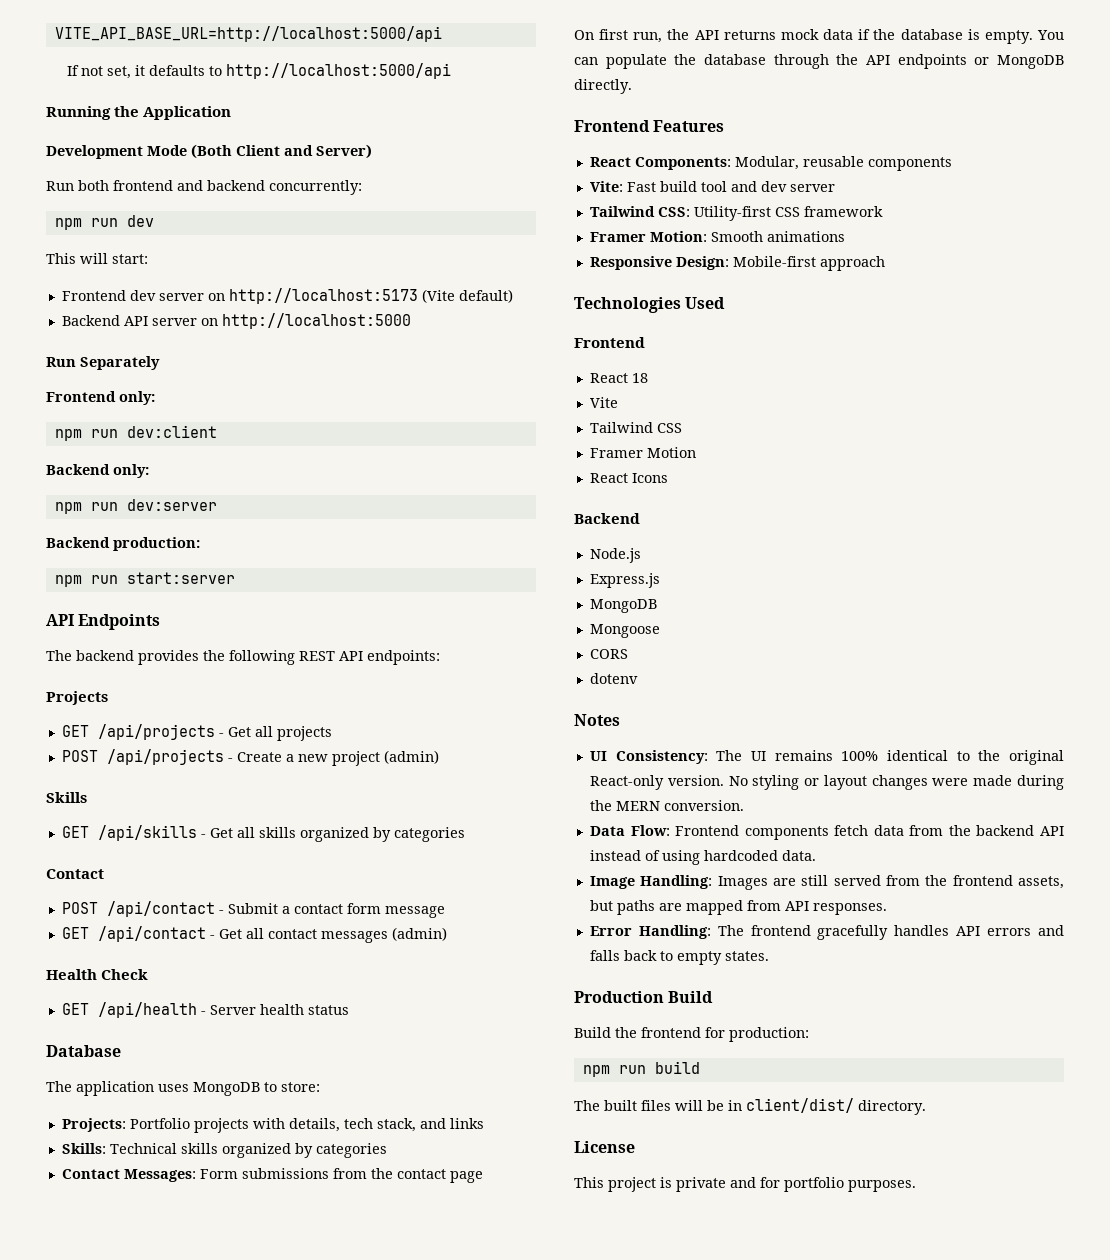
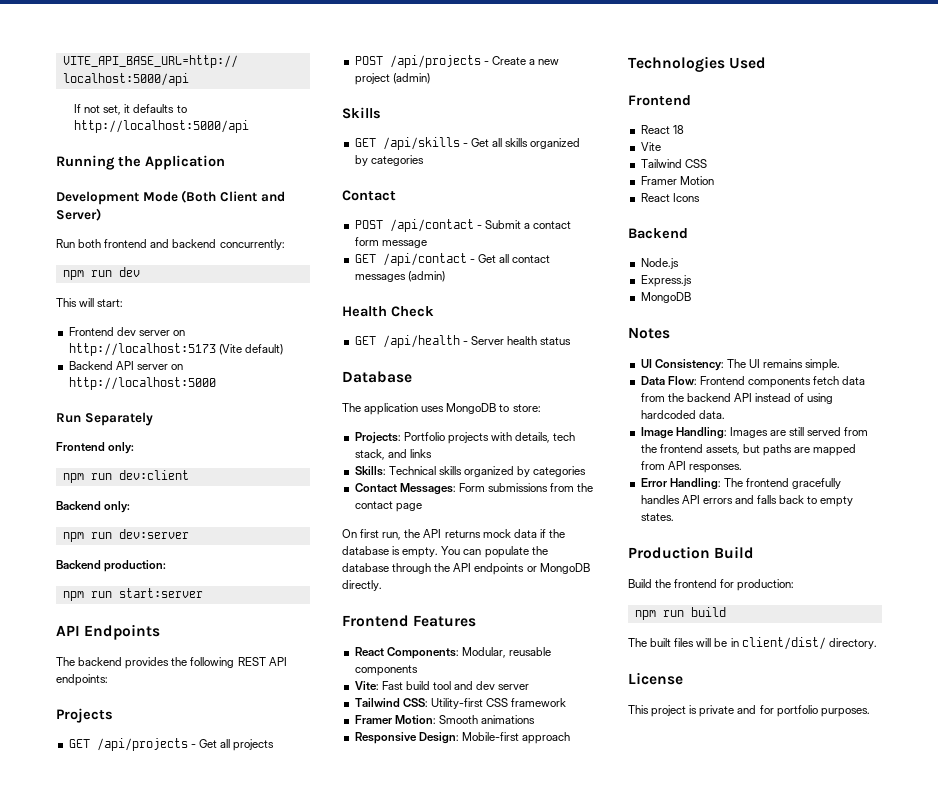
- Mongoose
- CORS
- dotenv
- UI Consistency: The UI remains 100% identical to the original React-only version. No styling or layout changes were made during the MERN conversion.
+ UI Consistency: The UI remains simple.

